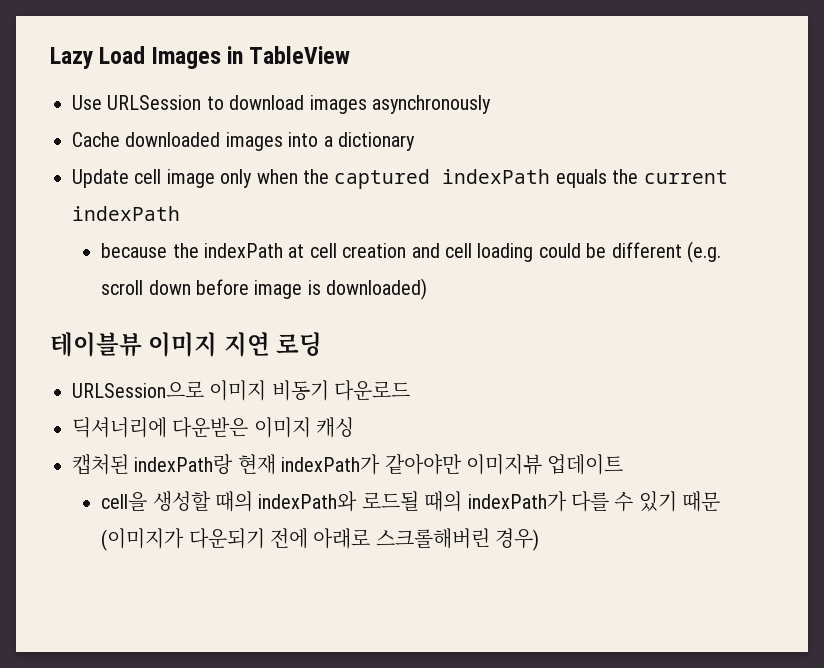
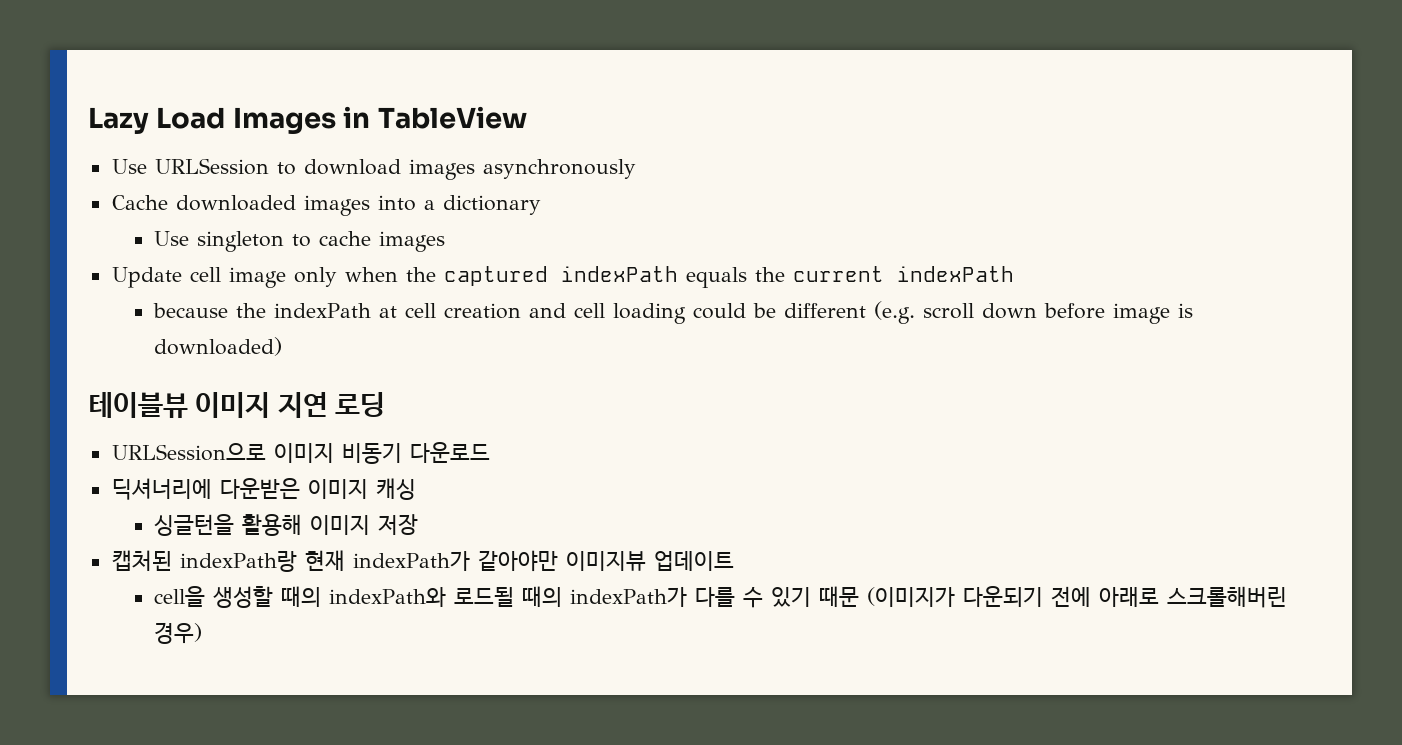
+ Use singleton to cache images
+ 싱글턴을 활용해 이미지 저장

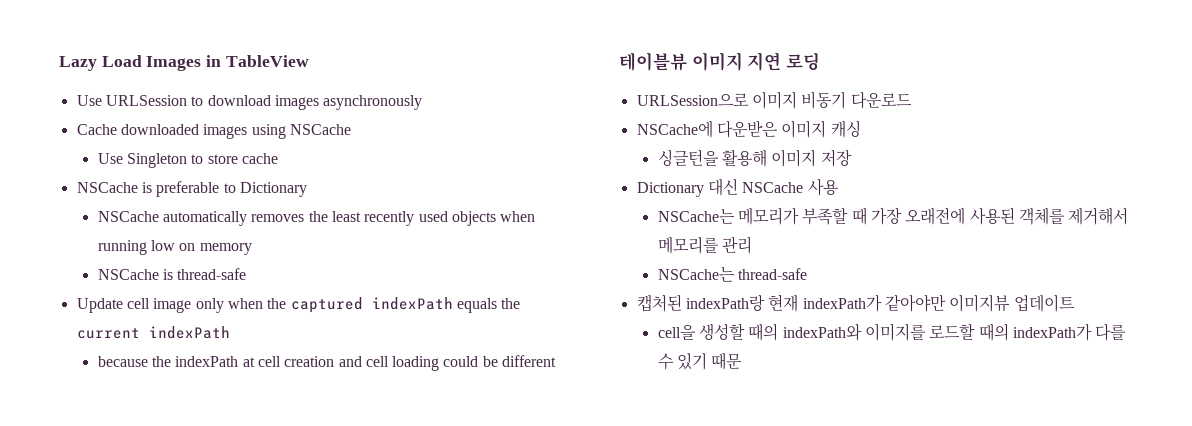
- Cache downloaded images into a dictionary
- Use singleton to cache images
+ Cache downloaded images using NSCache
+ Use Singleton to store cache
+ NSCache is preferable to Dictionary
+ NSCache automatically removes the least recently used objects when running low on memory
+ NSCache is thread-safe
- because the indexPath at cell creation and cell loading could be different (e.g. scroll down before image is downloaded)
+ because the indexPath at cell creation and cell loading could be different
- 딕셔너리에 다운받은 이미지 캐싱
+ NSCache에 다운받은 이미지 캐싱
+ Dictionary 대신 NSCache 사용
+ NSCache는 메모리가 부족할 때 가장 오래전에 사용된 객체를 제거해서 메모리를 관리
+ NSCache는 thread-safe
- cell을 생성할 때의 indexPath와 로드될 때의 indexPath가 다를 수 있기 때문 (이미지가 다운되기 전에 아래로 스크롤해버린 경우)
+ cell을 생성할 때의 indexPath와 이미지를 로드할 때의 indexPath가 다를 수 있기 때문

